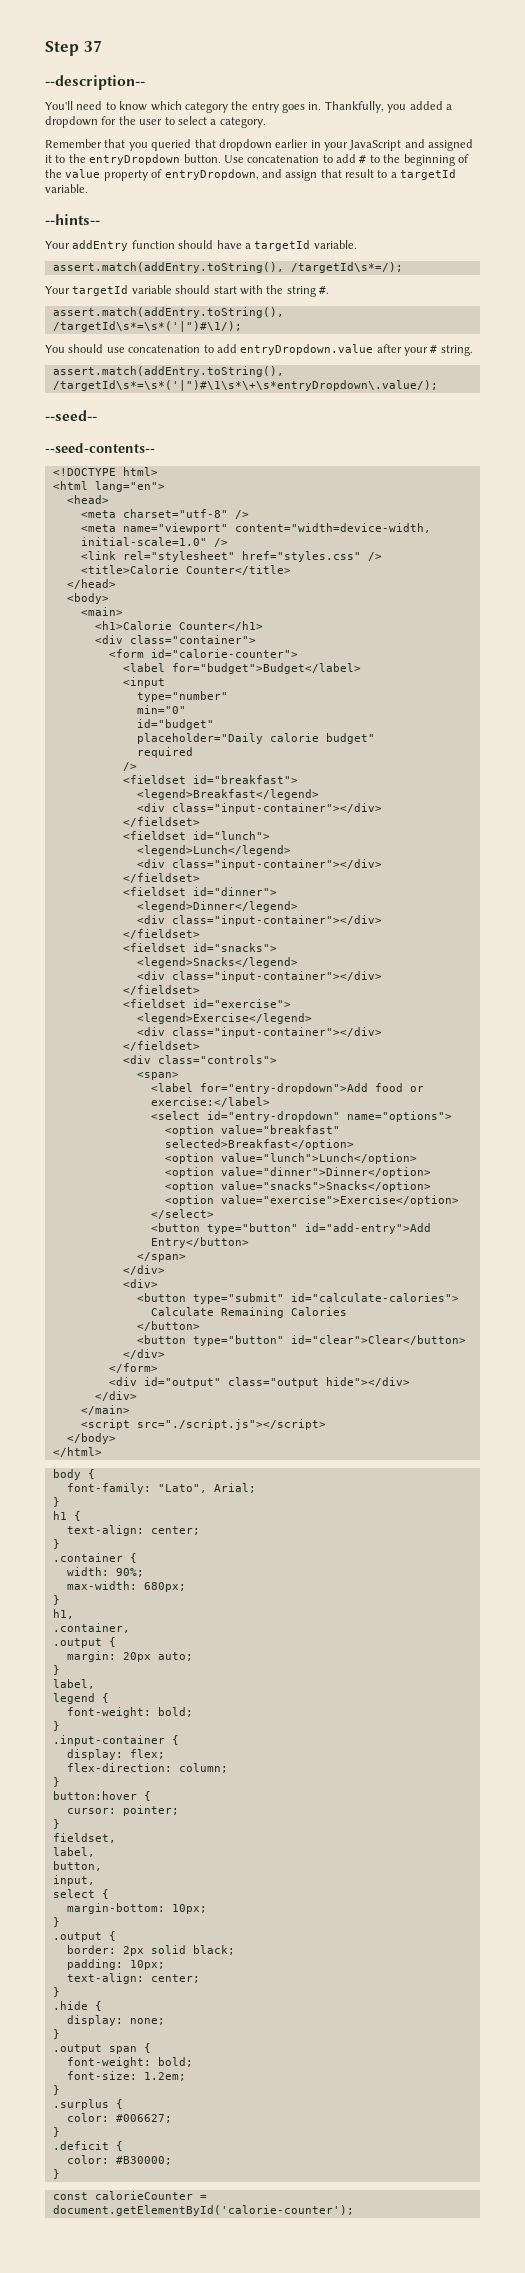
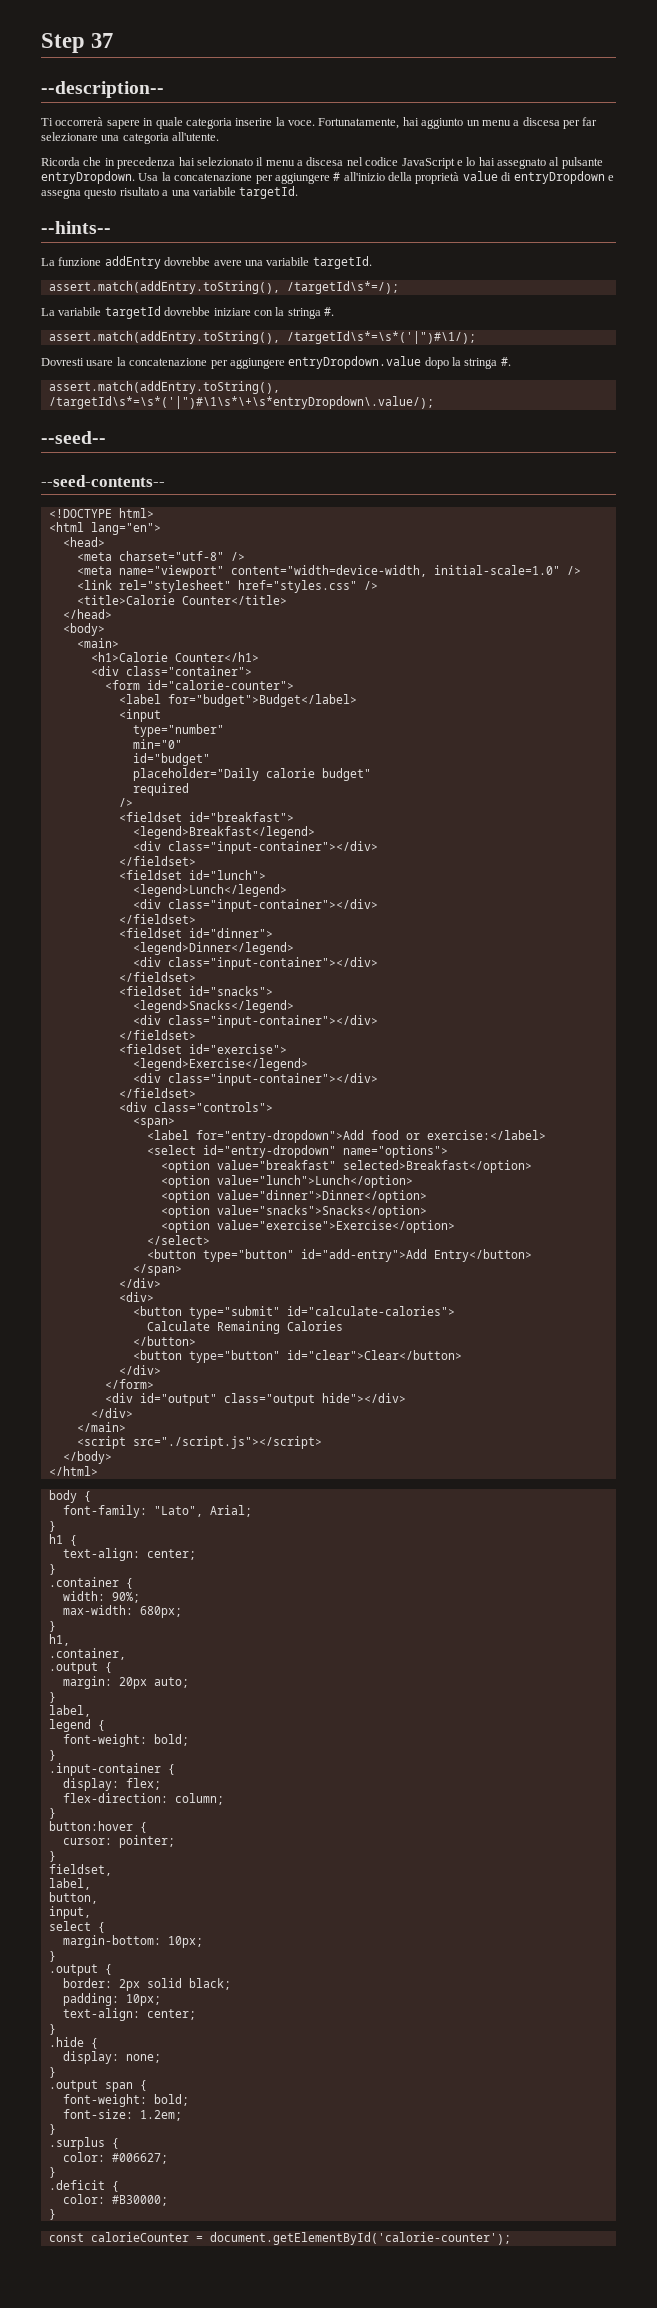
- You'll need to know which category the entry goes in. Thankfully, you added a dropdown for the user to select a category.
- Remember that you queried that dropdown earlier in your JavaScript and assigned it to the entryDropdown button. Use concatenation to add # to the beginning of the value property of entryDropdown, and assign that result to a targetId variable.
+ Ti occorrerà sapere in quale categoria inserire la voce. Fortunatamente, hai aggiunto un menu a discesa per far selezionare una categoria all'utente.
+ Ricorda che in precedenza hai selezionato il menu a discesa nel codice JavaScript e lo hai assegnato al pulsante entryDropdown. Usa la concatenazione per aggiungere # all'inizio della proprietà value di entryDropdown e assegna questo risultato a una variabile targetId.
  --hints--
- Your addEntry function should have a targetId variable.
+ La funzione addEntry dovrebbe avere una variabile targetId.
  assert.match(addEntry.toString(), /targetId\s*=/);
- Your targetId variable should start with the string #.
+ La variabile targetId dovrebbe iniziare con la stringa #.
  assert.match(addEntry.toString(), /targetId\s*=\s*('|")#\1/);
- You should use concatenation to add entryDropdown.value after your # string.
+ Dovresti usare la concatenazione per aggiungere entryDropdown.value dopo la stringa #.

